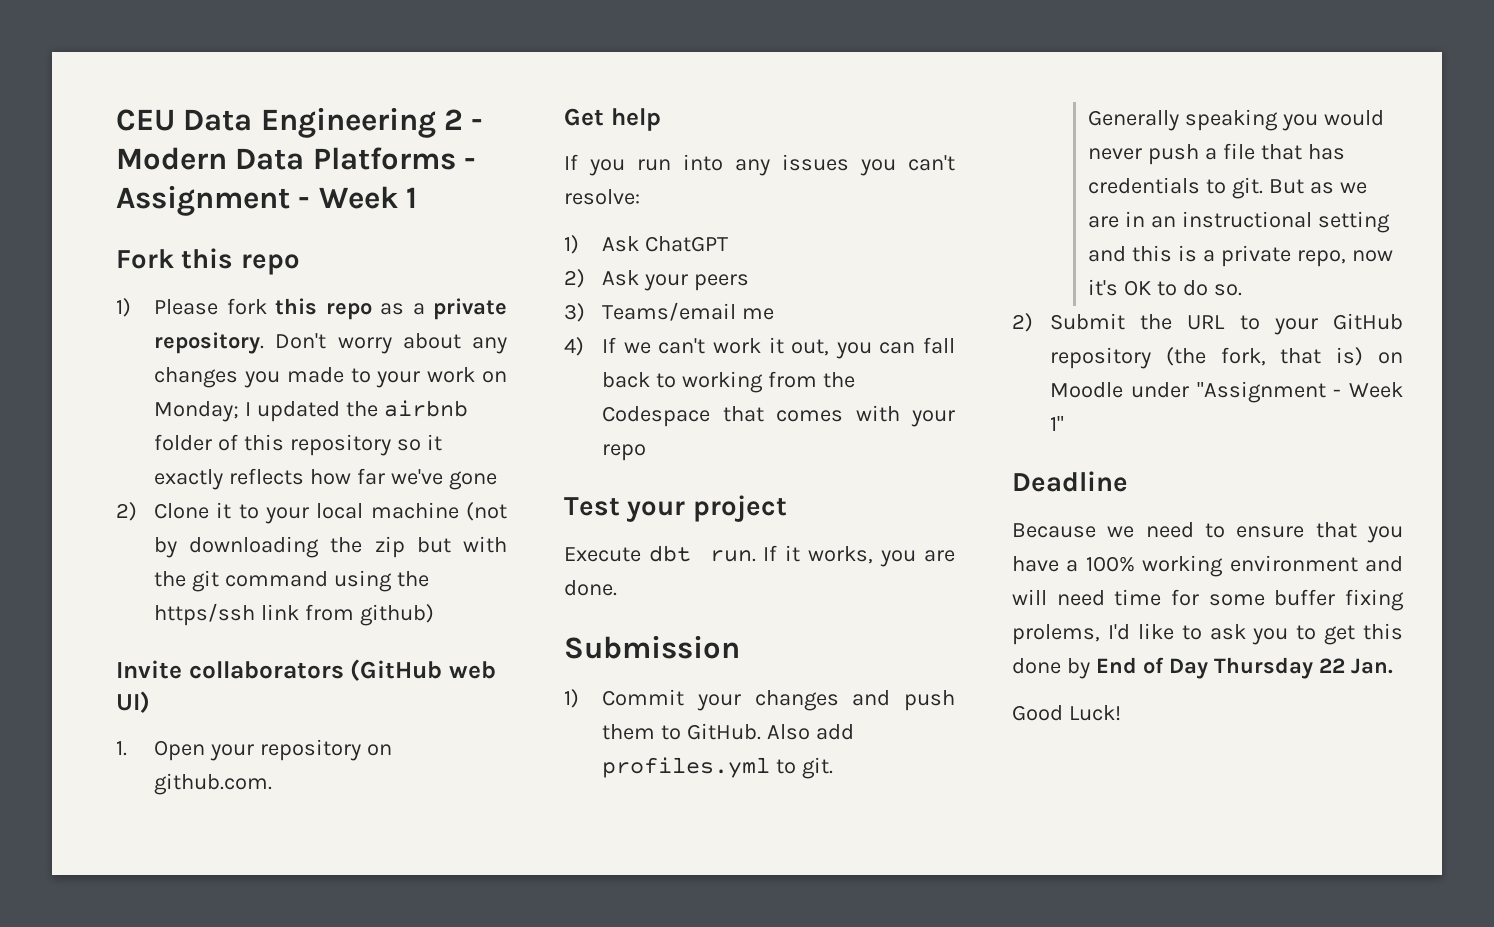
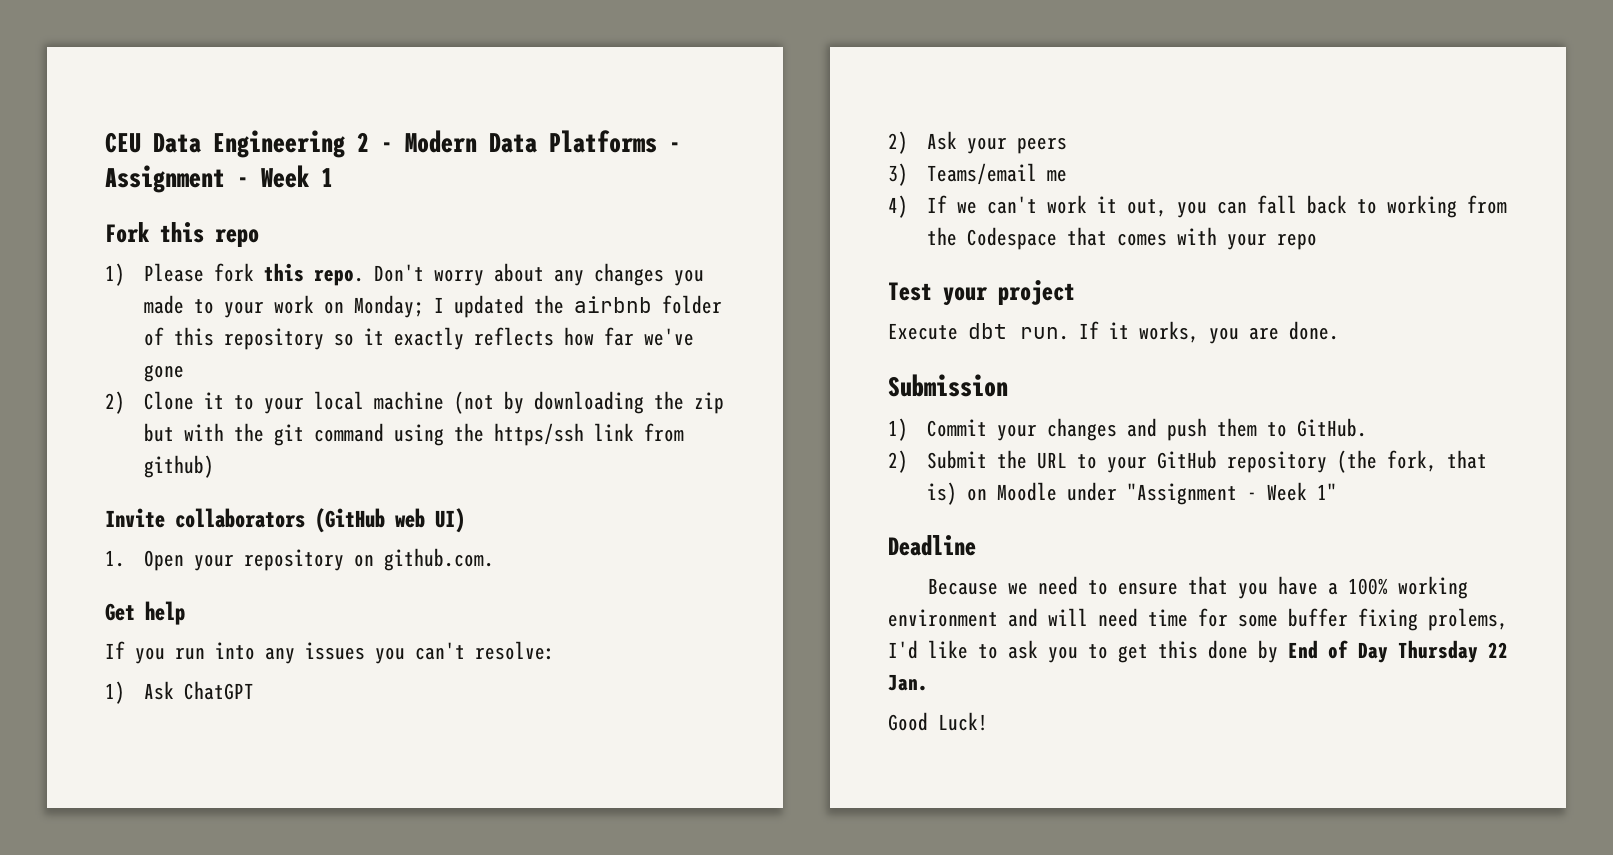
- 1) Please fork this repo as a private repository.
+ 1) Please fork this repo.
- Also add profiles.yml to git.
- Generally speaking you would never push a file that has credentials to git. But as we are in an instructional setting and this is a private repo, now it's OK to do so.

